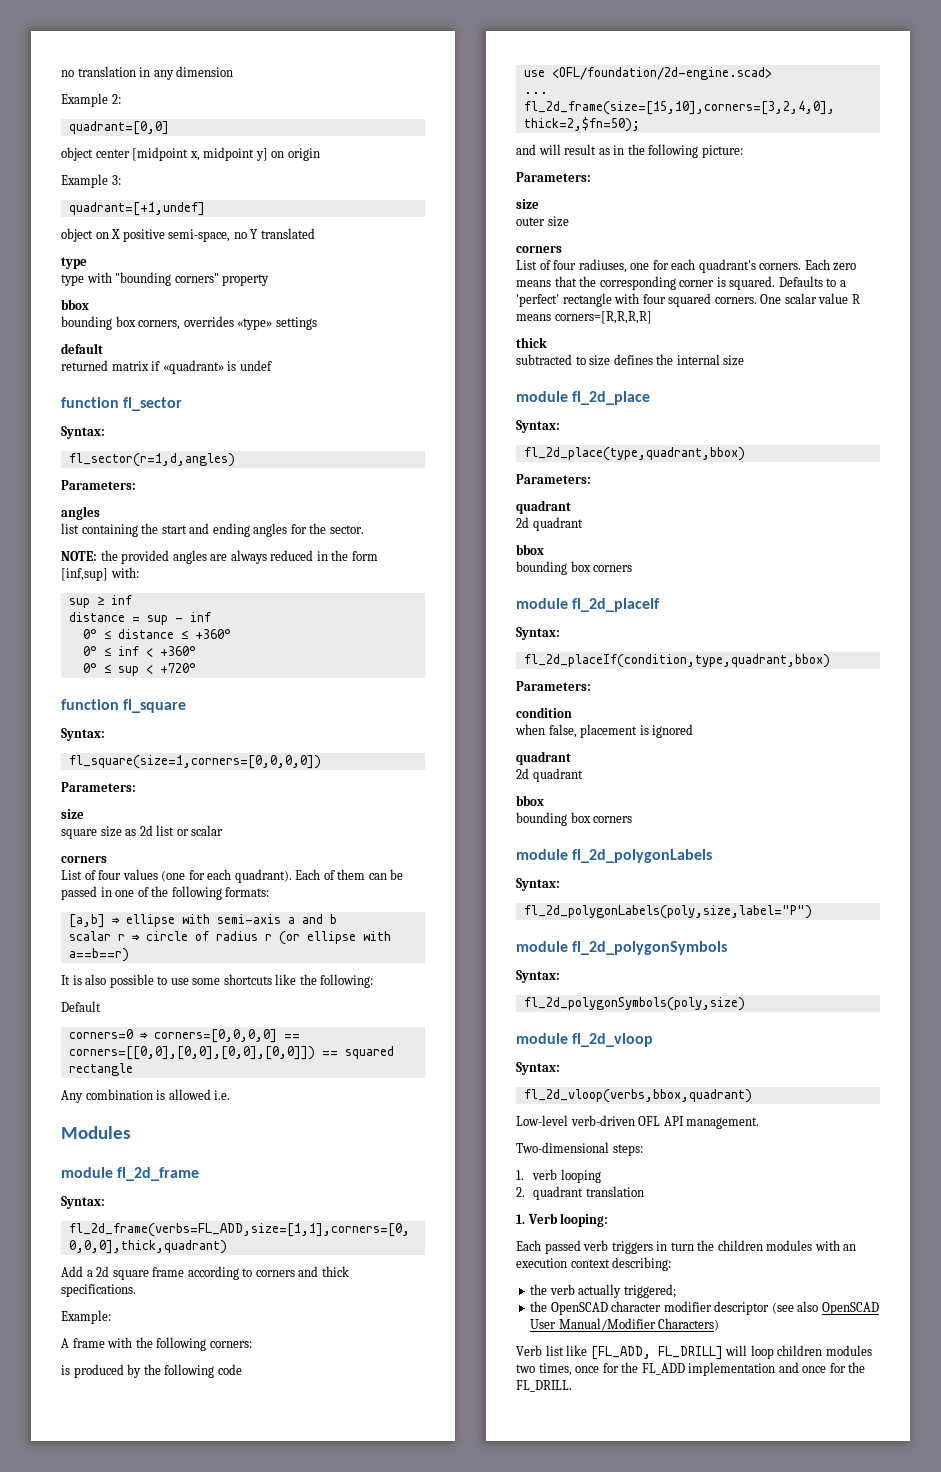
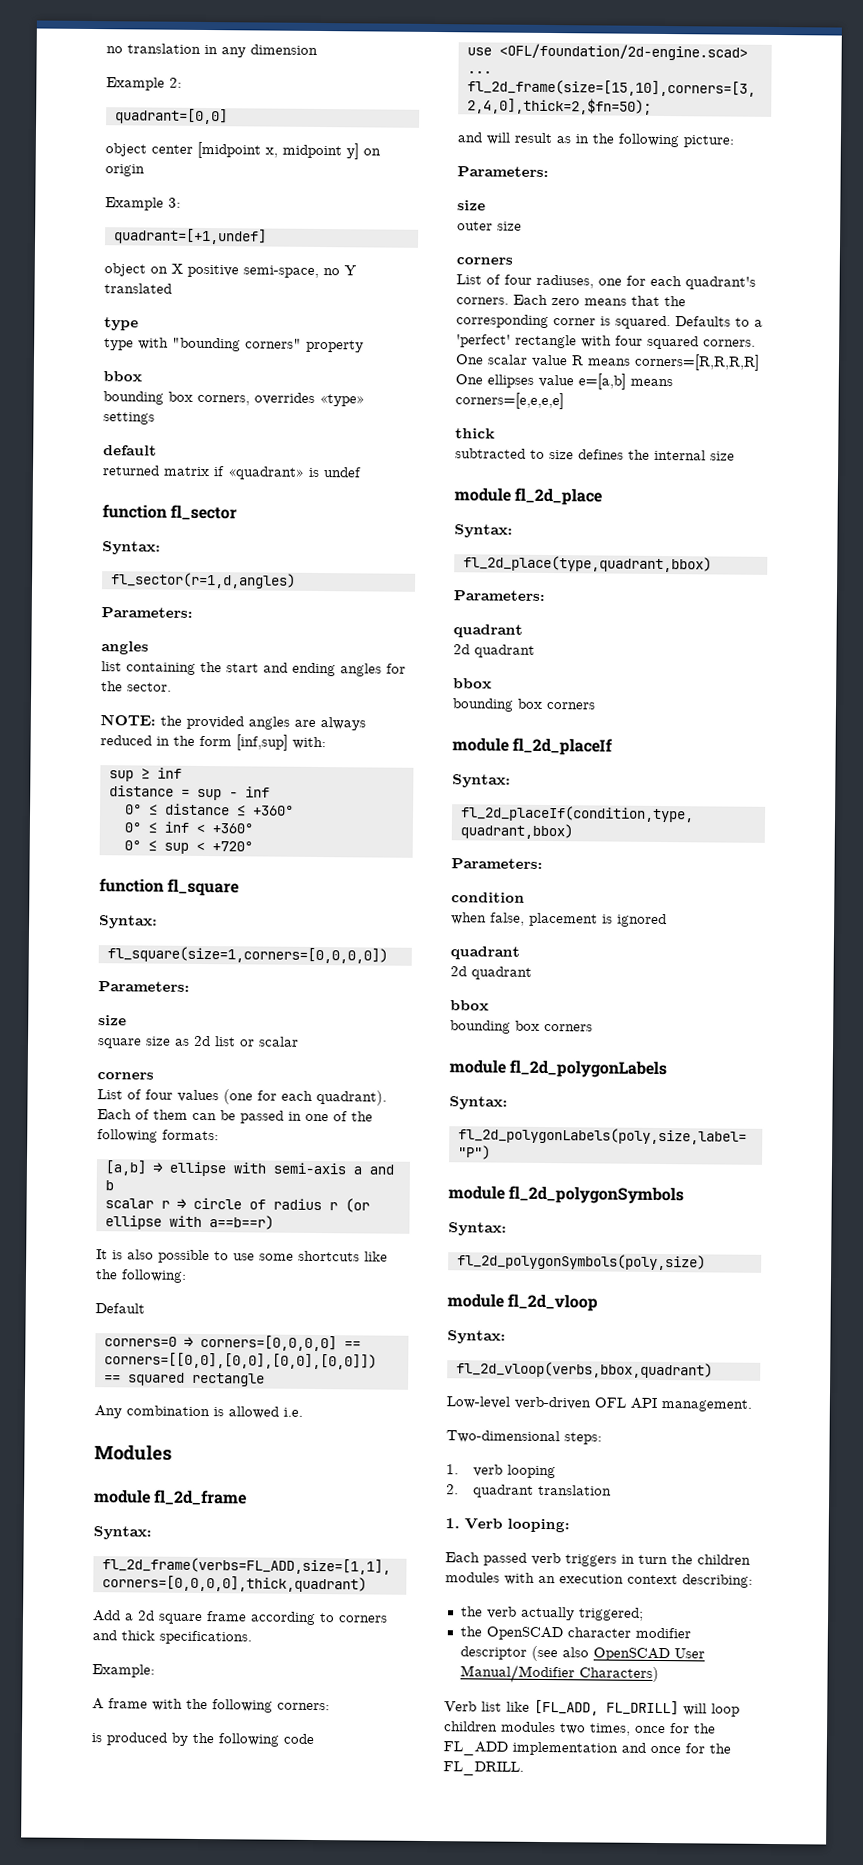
- One scalar value R means corners=[R,R,R,R]
+ One scalar value R means corners=[R,R,R,R] One ellipses value e=[a,b] means corners=[e,e,e,e]

